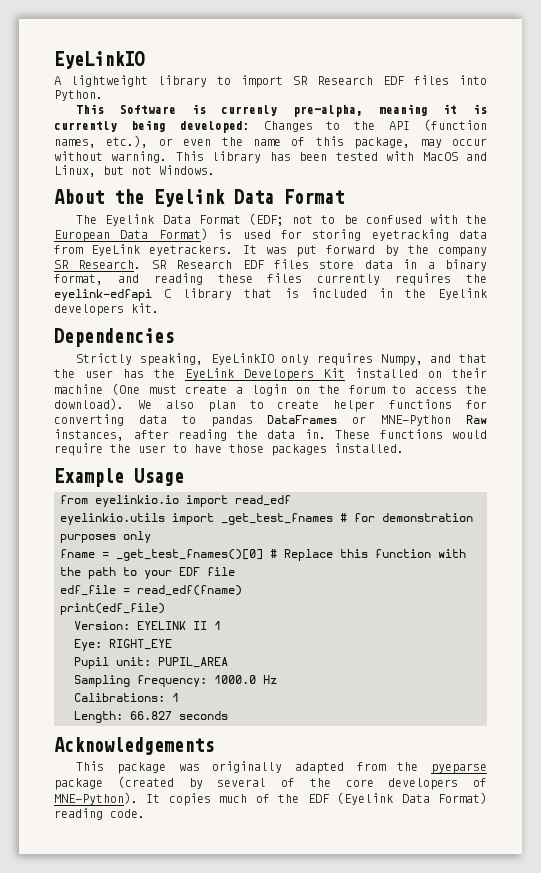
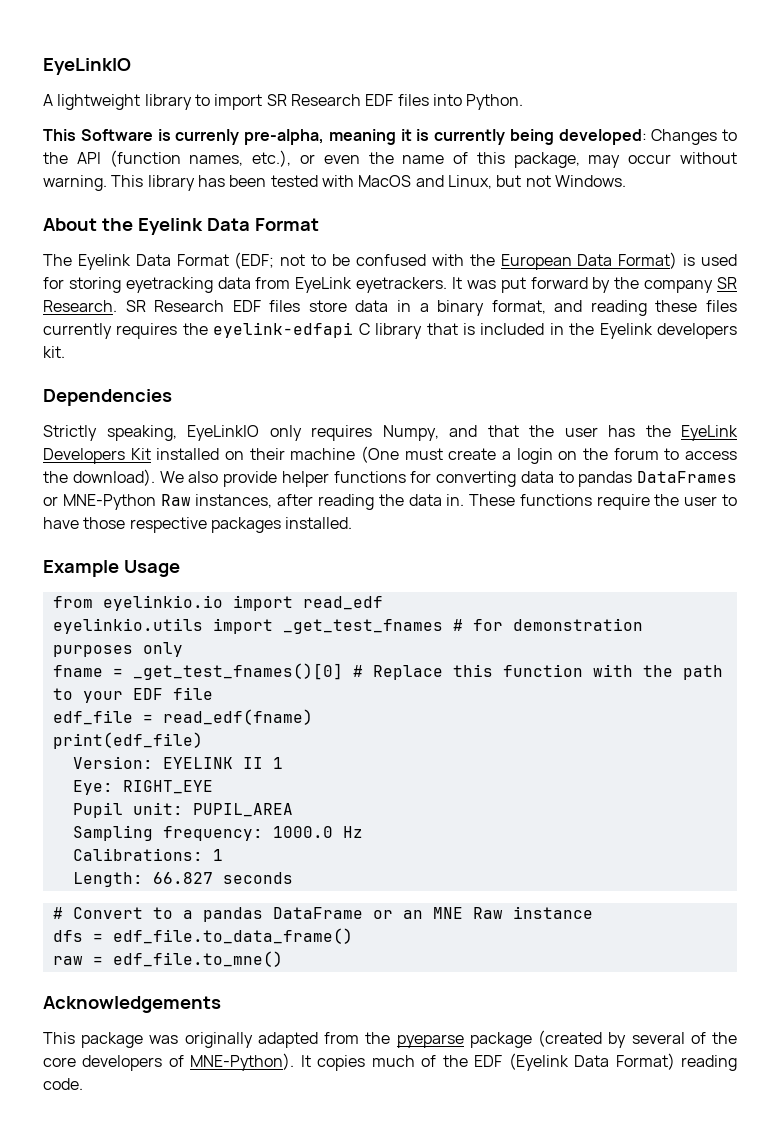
- We also plan to create helper functions for converting data to pandas DataFrames or MNE-Python Raw instances, after reading the data in.
+ We also provide helper functions for converting data to pandas DataFrames or MNE-Python Raw instances, after reading the data in.
- These functions would require the user to have those packages installed.
+ These functions require the user to have those respective packages installed.
+ # Convert to a pandas DataFrame or an MNE Raw instance
+ dfs = edf_file.to_data_frame()
+ raw = edf_file.to_mne()

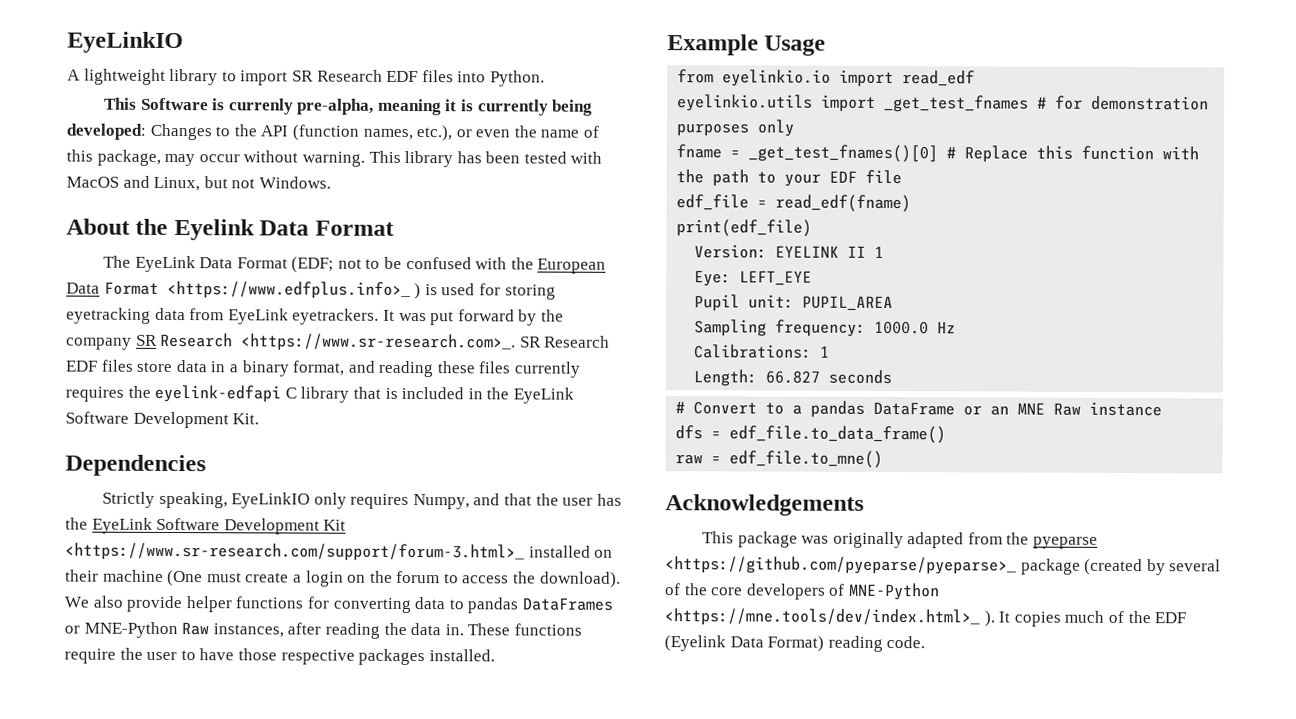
- The Eyelink Data Format (EDF; not to be confused with the European Data Format) is used for storing eyetracking data from EyeLink eyetrackers.
+ The EyeLink Data Format (EDF; not to be confused with the European Data Format <https://www.edfplus.info>_ ) is used for storing eyetracking data from EyeLink eyetrackers.
- It was put forward by the company SR Research. SR Research EDF files store data in a binary format, and reading these files currently requires the eyelink-edfapi C library that is included in the Eyelink developers kit.
+ It was put forward by the company SR Research <https://www.sr-research.com>_. SR Research EDF files store data in a binary format, and reading these files currently requires the eyelink-edfapi C library that is included in the EyeLink Software Development Kit.
- Strictly speaking, EyeLinkIO only requires Numpy, and that the user has the EyeLink Developers Kit installed on their machine (One must create a login on the forum to access the download).
+ Strictly speaking, EyeLinkIO only requires Numpy, and that the user has the EyeLink Software Development Kit <https://www.sr-research.com/support/forum-3.html>_ installed on their machine (One must create a login on the forum to access the download).
- Eye: RIGHT_EYE
+ Eye: LEFT_EYE
- This package was originally adapted from the pyeparse package (created by several of the core developers of MNE-Python).
+ This package was originally adapted from the pyeparse <https://github.com/pyeparse/pyeparse>_ package (created by several of the core developers of MNE-Python <https://mne.tools/dev/index.html>_ ).

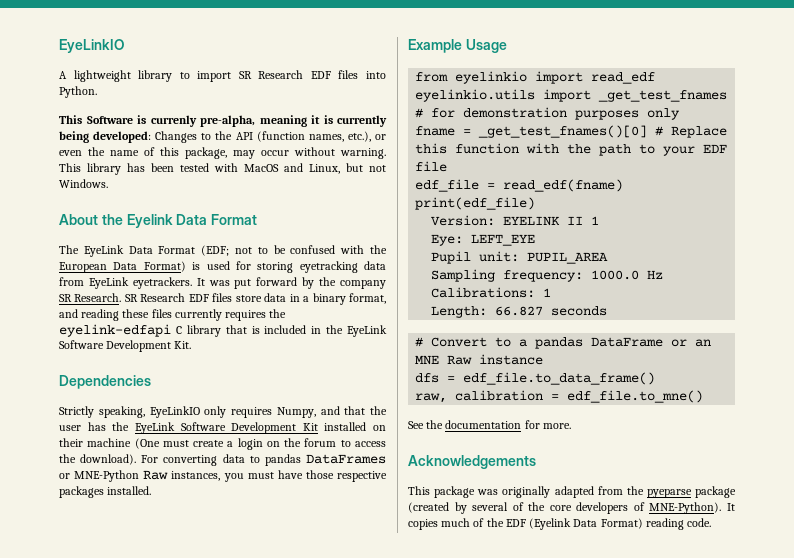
- The EyeLink Data Format (EDF; not to be confused with the European Data Format <https://www.edfplus.info>_ ) is used for storing eyetracking data from EyeLink eyetrackers.
+ The EyeLink Data Format (EDF; not to be confused with the European Data Format) is used for storing eyetracking data from EyeLink eyetrackers.
- It was put forward by the company SR Research <https://www.sr-research.com>_. SR Research EDF files store data in a binary format, and reading these files currently requires the eyelink-edfapi C library that is included in the EyeLink Software Development Kit.
+ It was put forward by the company SR Research. SR Research EDF files store data in a binary format, and reading these files currently requires the eyelink-edfapi C library that is included in the EyeLink Software Development Kit.
- Strictly speaking, EyeLinkIO only requires Numpy, and that the user has the EyeLink Software Development Kit <https://www.sr-research.com/support/forum-3.html>_ installed on their machine (One must create a login on the forum to access the download).
+ Strictly speaking, EyeLinkIO only requires Numpy, and that the user has the EyeLink Software Development Kit installed on their machine (One must create a login on the forum to access the download).
- We also provide helper functions for converting data to pandas DataFrames or MNE-Python Raw instances, after reading the data in. These functions require the user to have those respective packages installed.
+ For converting data to pandas DataFrames or MNE-Python Raw instances, you must have those respective packages installed.
- from eyelinkio.io import read_edf
+ from eyelinkio import read_edf
- raw = edf_file.to_mne()
+ raw, calibration = edf_file.to_mne()
+ See the documentation for more.
- This package was originally adapted from the pyeparse <https://github.com/pyeparse/pyeparse>_ package (created by several of the core developers of MNE-Python <https://mne.tools/dev/index.html>_ ).
+ This package was originally adapted from the pyeparse package (created by several of the core developers of MNE-Python).

